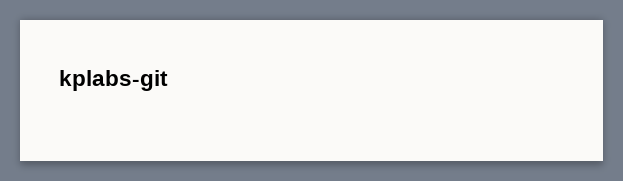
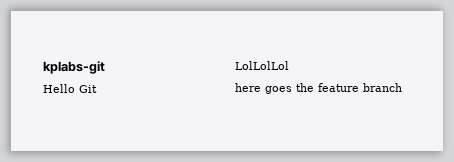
+ Hello Git
+ LolLolLol
+ here goes the feature branch

